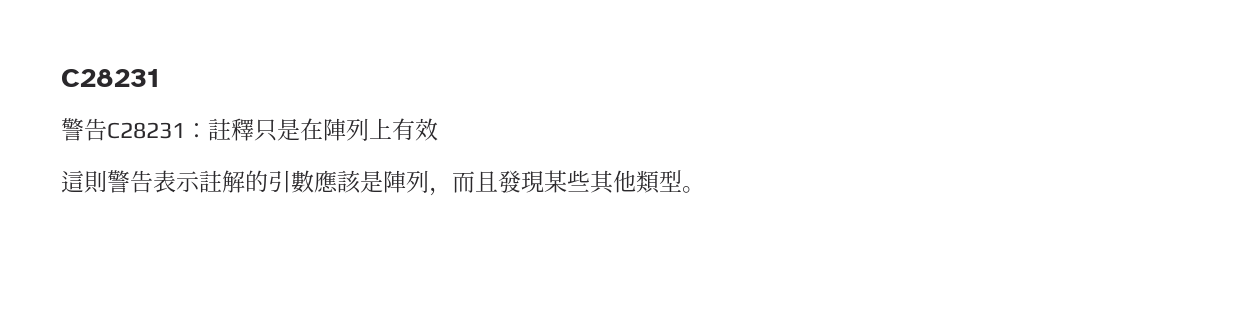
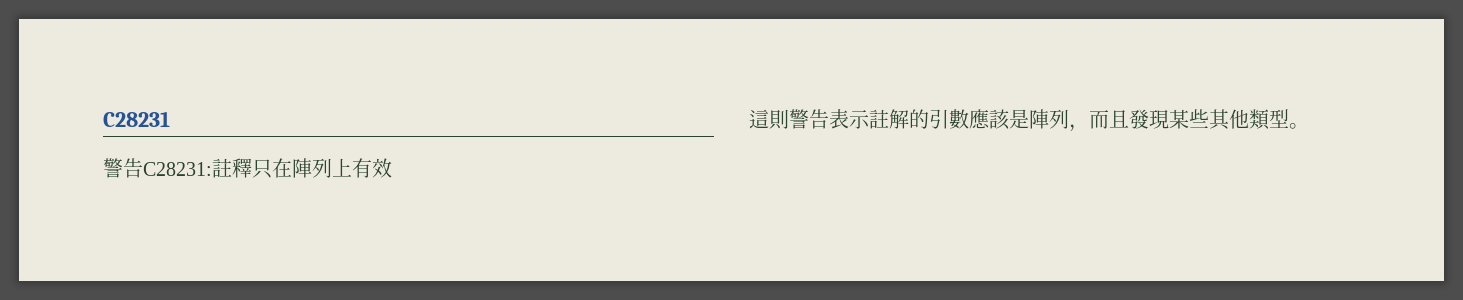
- 警告C28231：註釋只是在陣列上有效
+ 警告C28231:註釋只在陣列上有效

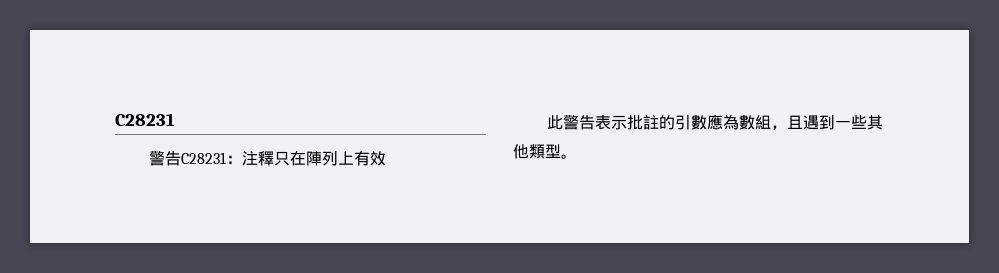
- 警告C28231:註釋只在陣列上有效
+ 警告C28231：注釋只在陣列上有效
- 這則警告表示註解的引數應該是陣列，而且發現某些其他類型。
+ 此警告表示批註的引數應為數組，且遇到一些其他類型。

